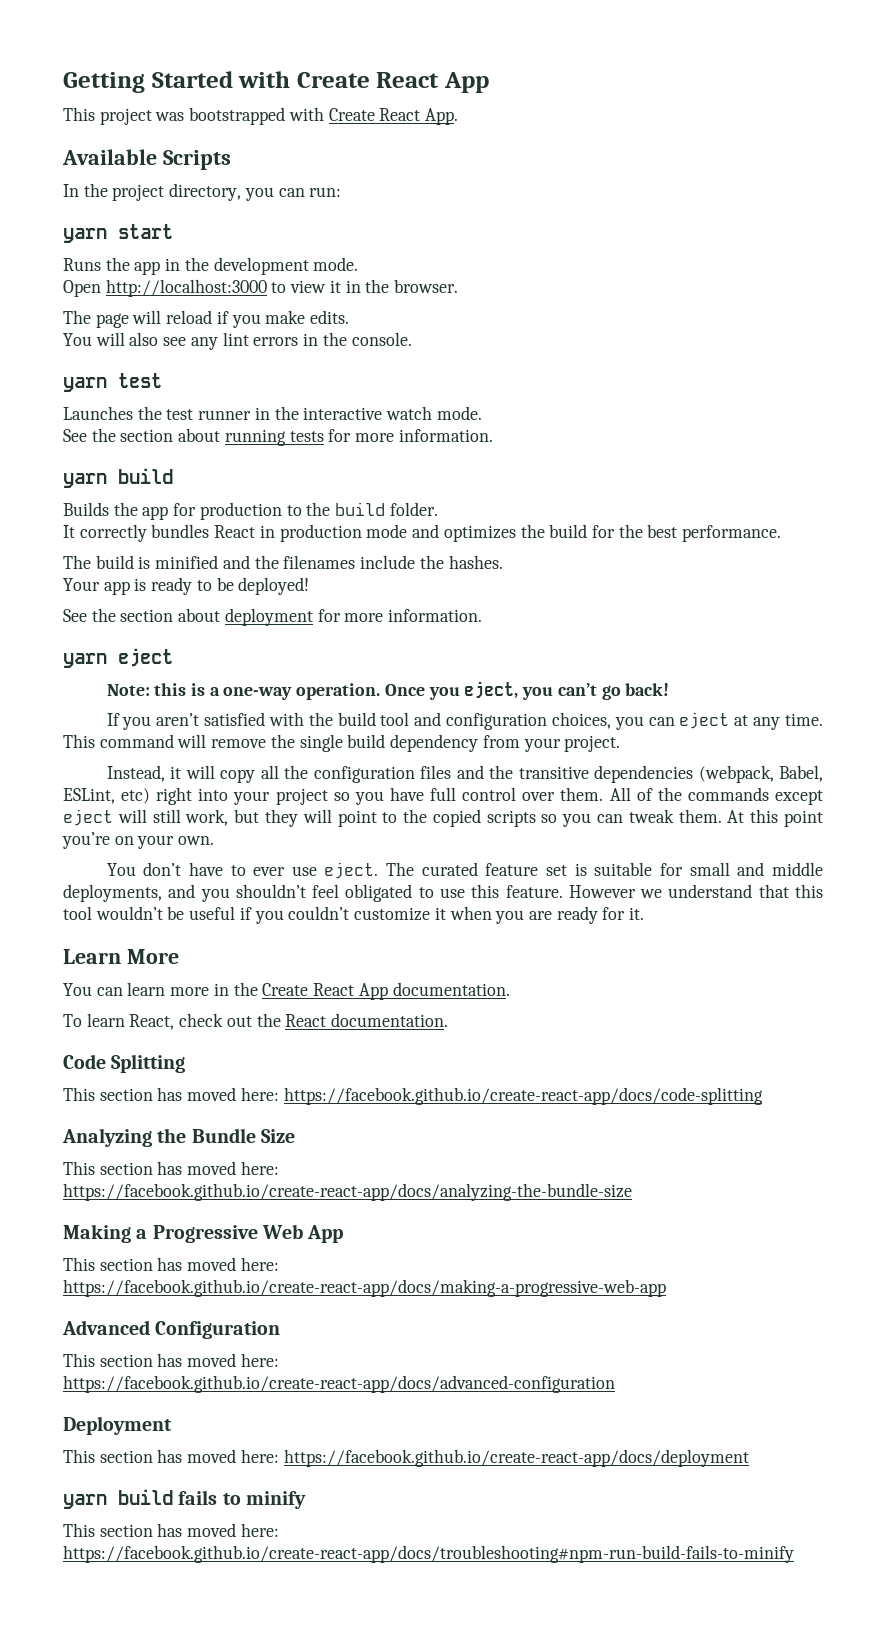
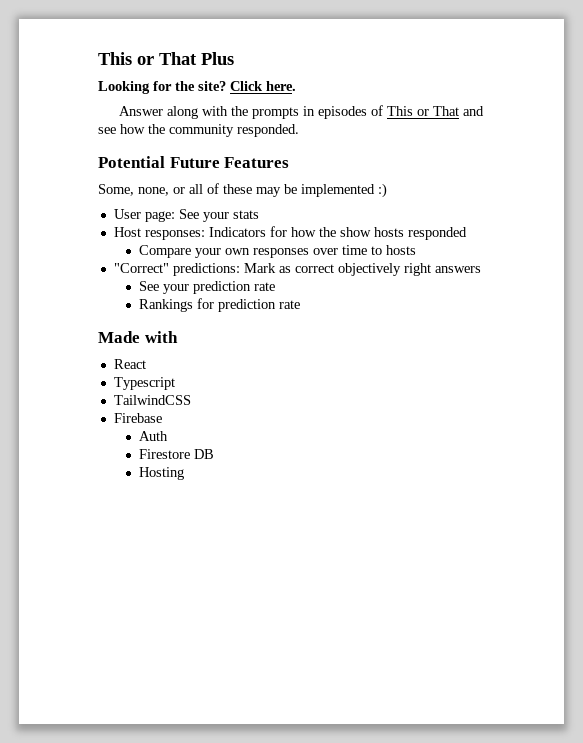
- Getting Started with Create React App
- This project was bootstrapped with Create React App.
- Available Scripts
- In the project directory, you can run:
- yarn start
- Runs the app in the development mode.
- Open http://localhost:3000 to view it in the browser.
- The page will reload if you make edits.
- You will also see any lint errors in the console.
- yarn test
- Launches the test runner in the interactive watch mode.
- See the section about running tests for more information.
- yarn build
- Builds the app for production to the build folder.
- It correctly bundles React in production mode and optimizes the build for the best performance.
- The build is minified and the filenames include the hashes.
- Your app is ready to be deployed!
- See the section about deployment for more information.
- yarn eject
- Note: this is a one-way operation. Once you eject, you can’t go back!
- If you aren’t satisfied with the build tool and configuration choices, you can eject at any time. This command will remove the single build dependency from your project.
- Instead, it will copy all the configuration files and the transitive dependencies (webpack, Babel, ESLint, etc) right into your project so you have full control over them. All of the commands except eject will still work, but they will point to the copied scripts so you can tweak them. At this point you’re on your own.
- You don’t have to ever use eject. The curated feature set is suitable for small and middle deployments, and you shouldn’t feel obligated to use this feature. However we understand that this tool wouldn’t be useful if you couldn’t customize it when you are ready for it.
- Learn More
- You can learn more in the Create React App documentation.
- To learn React, check out the React documentation.
- Code Splitting
- This section has moved here: https://facebook.github.io/create-react-app/docs/code-splitting
- Analyzing the Bundle Size
- This section has moved here: https://facebook.github.io/create-react-app/docs/analyzing-the-bundle-size
- Making a Progressive Web App
- This section has moved here: https://facebook.github.io/create-react-app/docs/making-a-progressive-web-app
- Advanced Configuration
- This section has moved here: https://facebook.github.io/create-react-app/docs/advanced-configuration
- Deployment
- This section has moved here: https://facebook.github.io/create-react-app/docs/deployment
- yarn build fails to minify
- This section has moved here: https://facebook.github.io/create-react-app/docs/troubleshooting#npm-run-build-fails-to-minify
+ This or That Plus
+ Looking for the site? Click here.
+ Answer along with the prompts in episodes of This or That and see how the community responded.
+ Potential Future Features
+ Some, none, or all of these may be implemented :)
+ User page: See your stats
+ Host responses: Indicators for how the show hosts responded
+ Compare your own responses over time to hosts
+ "Correct" predictions: Mark as correct objectively right answers
+ See your prediction rate
+ Rankings for prediction rate
+ Made with
+ React
+ Typescript
+ TailwindCSS
+ Firebase
+ Auth
+ Firestore DB
+ Hosting

